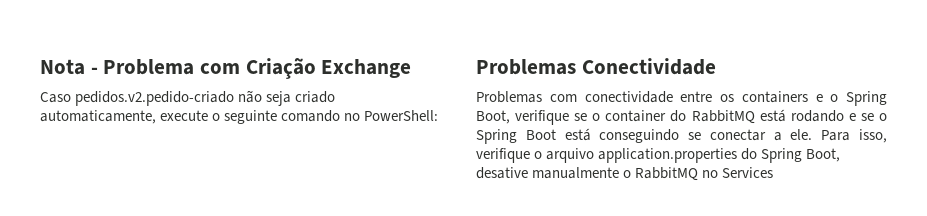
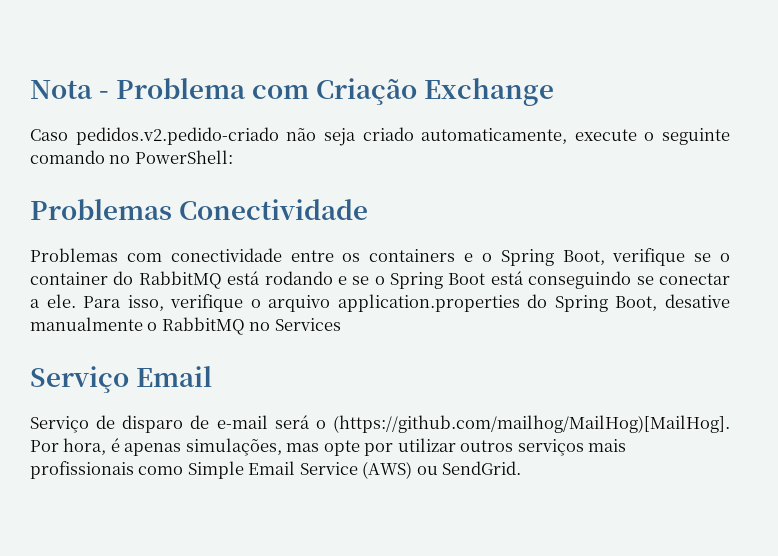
+ Serviço Email
+ Serviço de disparo de e-mail será o (https://github.com/mailhog/MailHog)[MailHog]. Por hora, é apenas simulações, mas opte por utilizar outros serviços mais profissionais como Simple Email Service (AWS) ou SendGrid.

